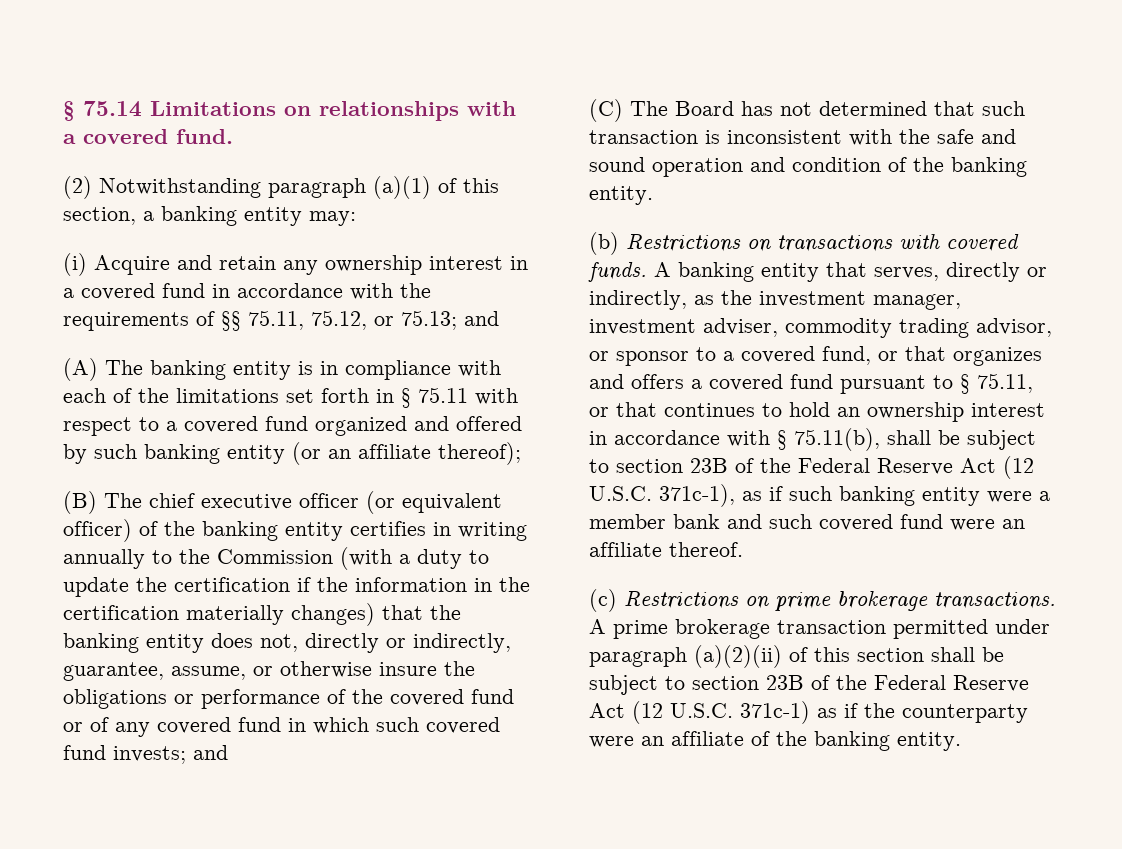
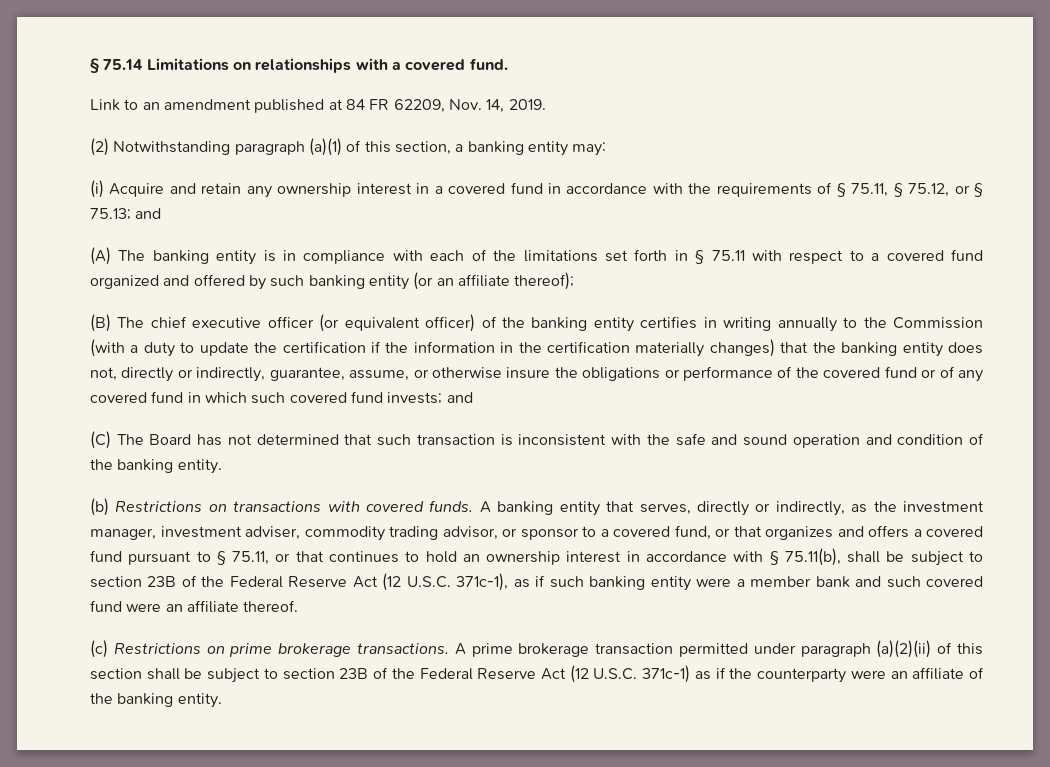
+ Link to an amendment published at 84 FR 62209, Nov. 14, 2019.
- (i) Acquire and retain any ownership interest in a covered fund in accordance with the requirements of §§ 75.11, 75.12, or 75.13; and
+ (i) Acquire and retain any ownership interest in a covered fund in accordance with the requirements of § 75.11, § 75.12, or § 75.13; and

